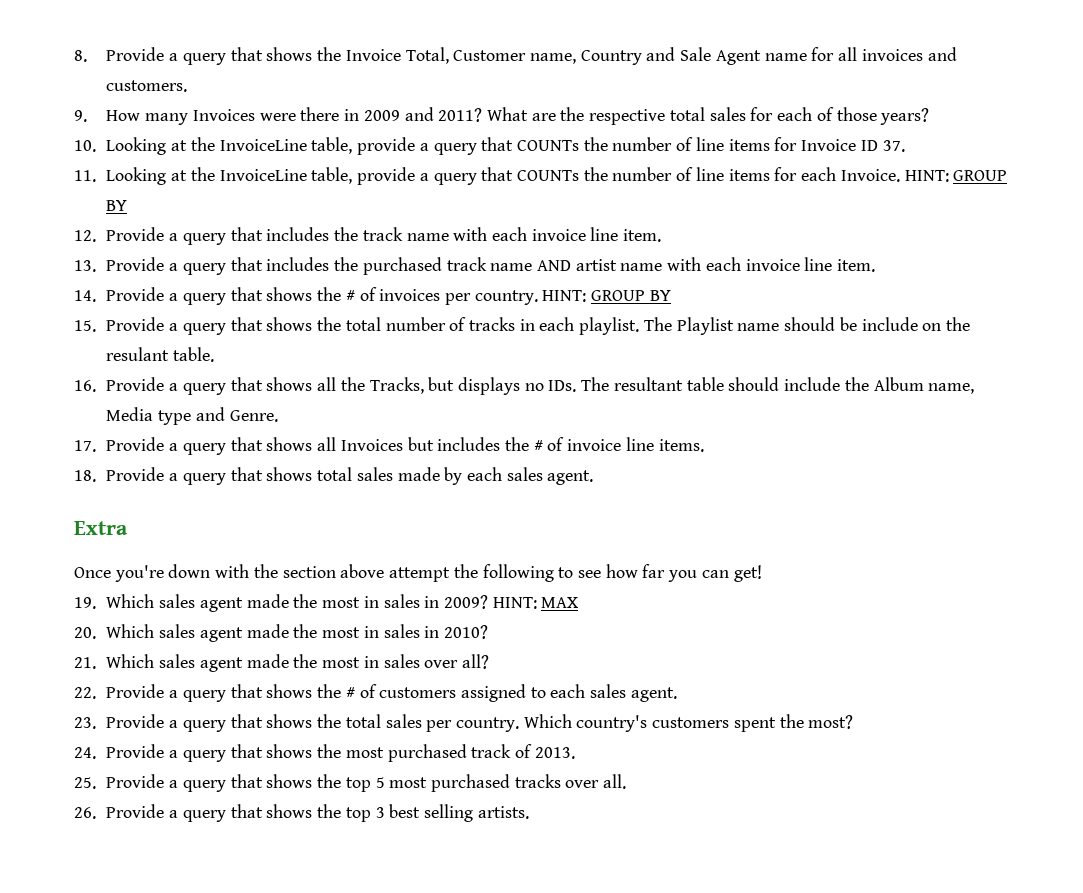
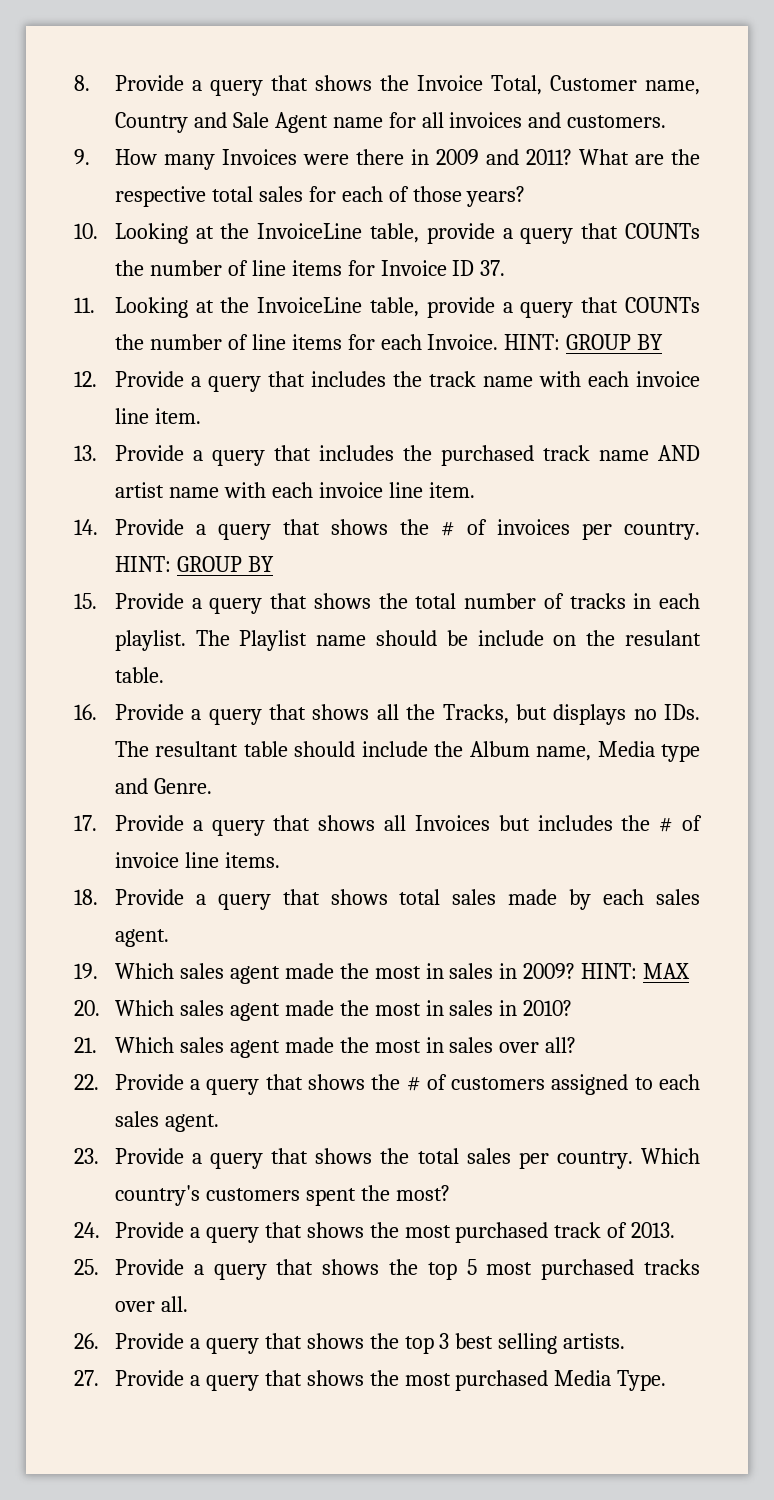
- Extra
- Once you're down with the section above attempt the following to see how far you can get!
+ 27. Provide a query that shows the most purchased Media Type.

